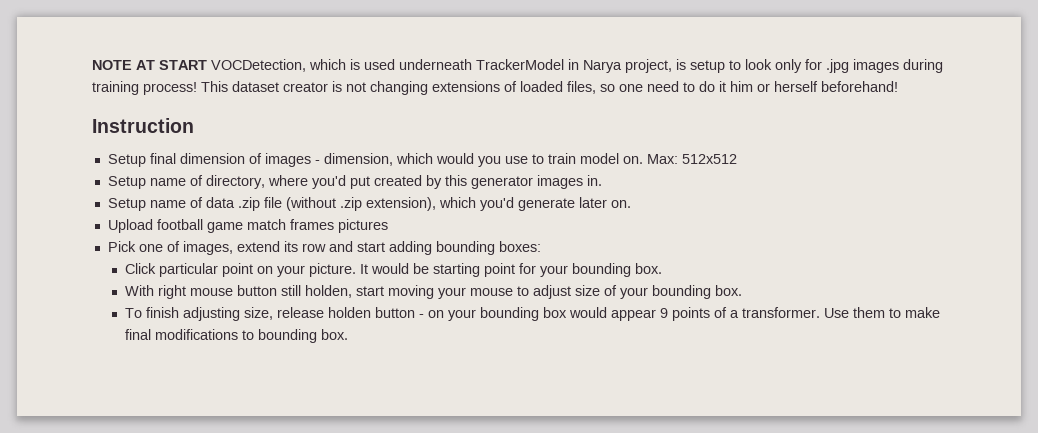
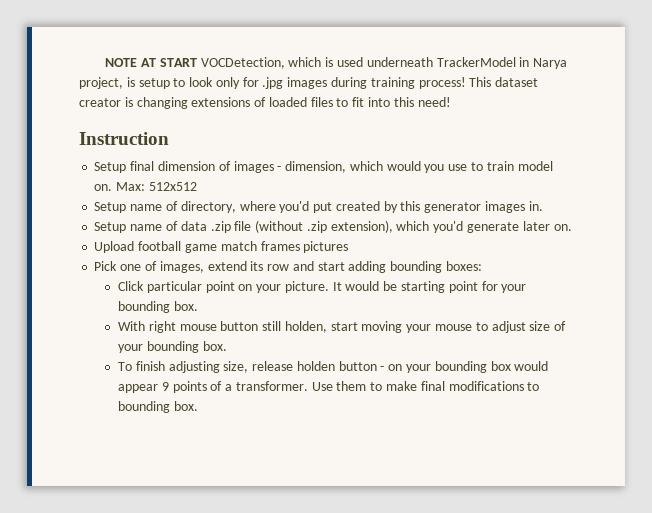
- This dataset creator is not changing extensions of loaded files, so one need to do it him or herself beforehand!
+ This dataset creator is changing extensions of loaded files to fit into this need!

